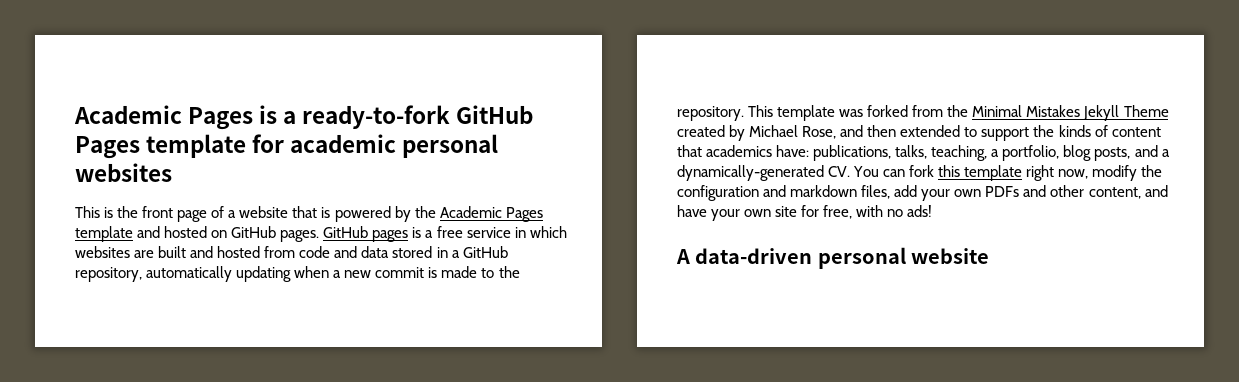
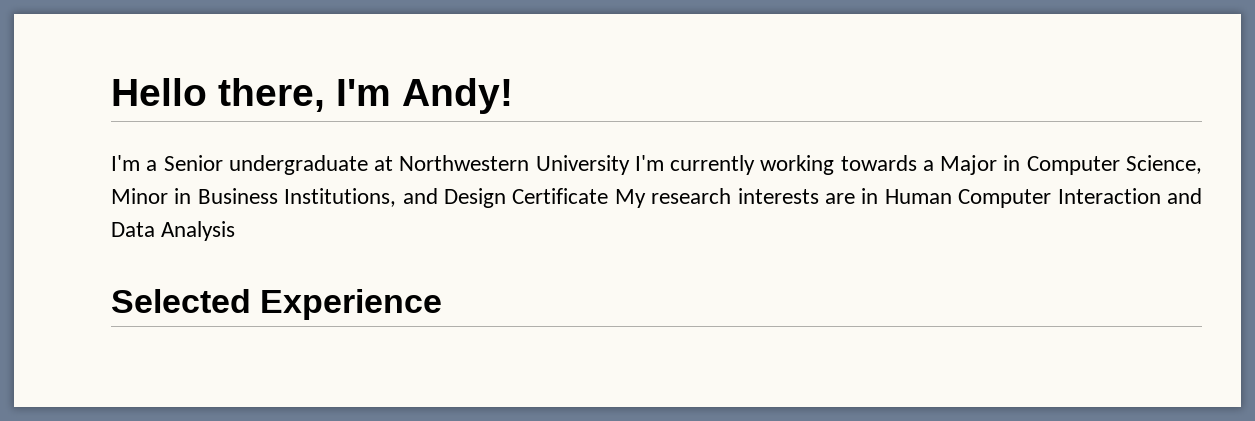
- Academic Pages is a ready-to-fork GitHub Pages template for academic personal websites
- This is the front page of a website that is powered by the Academic Pages template and hosted on GitHub pages. GitHub pages is a free service in which websites are built and hosted from code and data stored in a GitHub repository, automatically updating when a new commit is made to the repository. This template was forked from the Minimal Mistakes Jekyll Theme created by Michael Rose, and then extended to support the kinds of content that academics have: publications, talks, teaching, a portfolio, blog posts, and a dynamically-generated CV. You can fork this template right now, modify the configuration and markdown files, add your own PDFs and other content, and have your own site for free, with no ads!
- A data-driven personal website
+ Hello there, I'm Andy!
+ I'm a Senior undergraduate at Northwestern University I'm currently working towards a Major in Computer Science, Minor in Business Institutions, and Design Certificate My research interests are in Human Computer Interaction and Data Analysis
+ Selected Experience

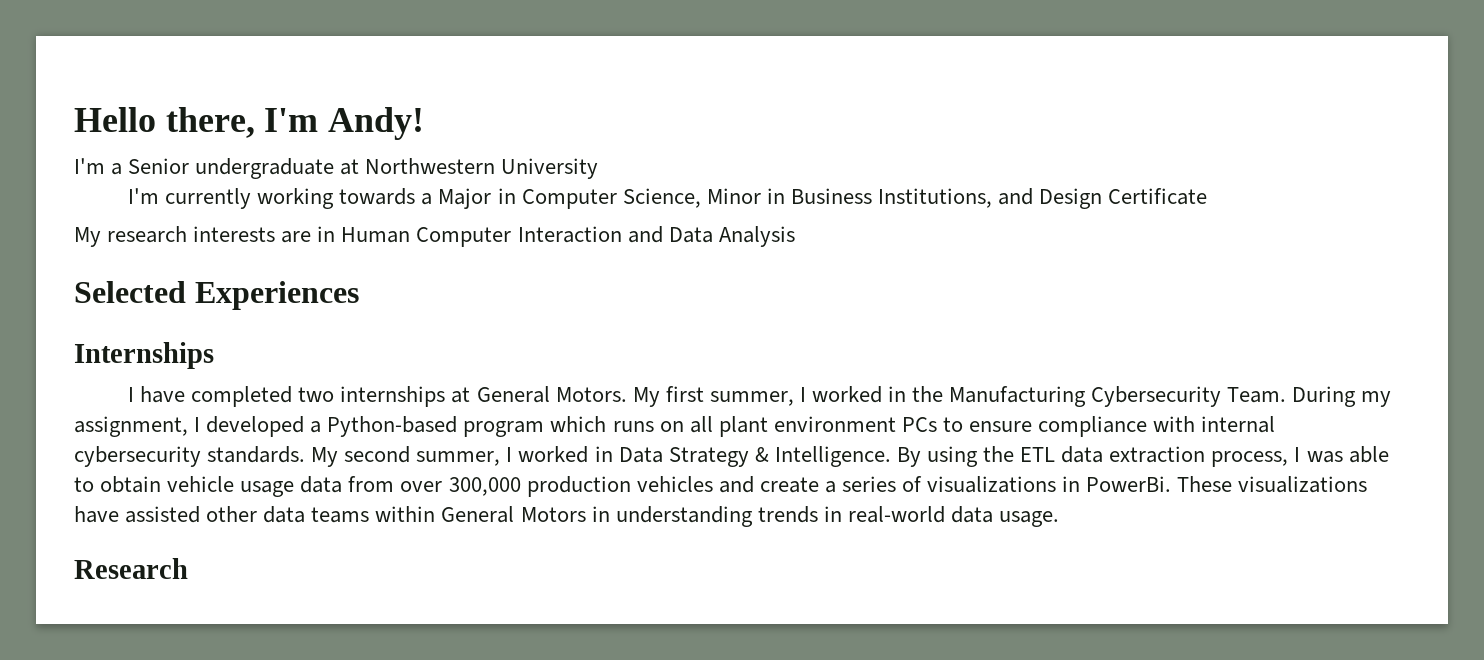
- I'm a Senior undergraduate at Northwestern University I'm currently working towards a Major in Computer Science, Minor in Business Institutions, and Design Certificate My research interests are in Human Computer Interaction and Data Analysis
+ I'm a Senior undergraduate at Northwestern University
+ I'm currently working towards a Major in Computer Science, Minor in Business Institutions, and Design Certificate
+ My research interests are in Human Computer Interaction and Data Analysis
- Selected Experience
+ Selected Experiences
+ Internships
+ I have completed two internships at General Motors. My first summer, I worked in the Manufacturing Cybersecurity Team. During my assignment, I developed a Python-based program which runs on all plant environment PCs to ensure compliance with internal cybersecurity standards. My second summer, I worked in Data Strategy & Intelligence. By using the ETL data extraction process, I was able to obtain vehicle usage data from over 300,000 production vehicles and create a series of visualizations in PowerBi. These visualizations have assisted other data teams within General Motors in understanding trends in real-world data usage.
+ Research

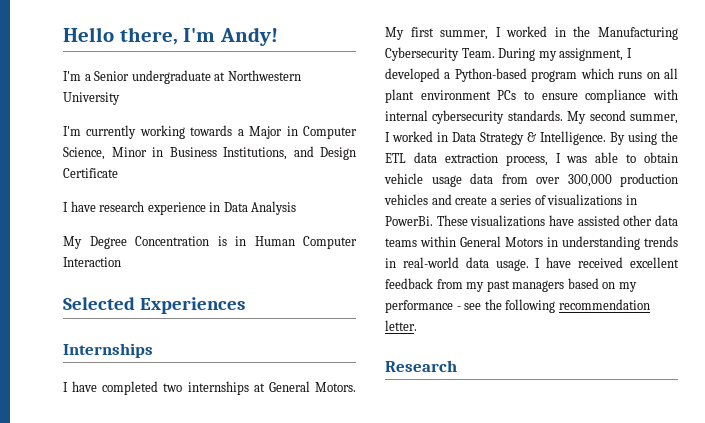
- My research interests are in Human Computer Interaction and Data Analysis
+ I have research experience in Data Analysis
+ My Degree Concentration is in Human Computer Interaction
+ I have received excellent feedback from my past managers based on my performance - see the following recommendation letter.

